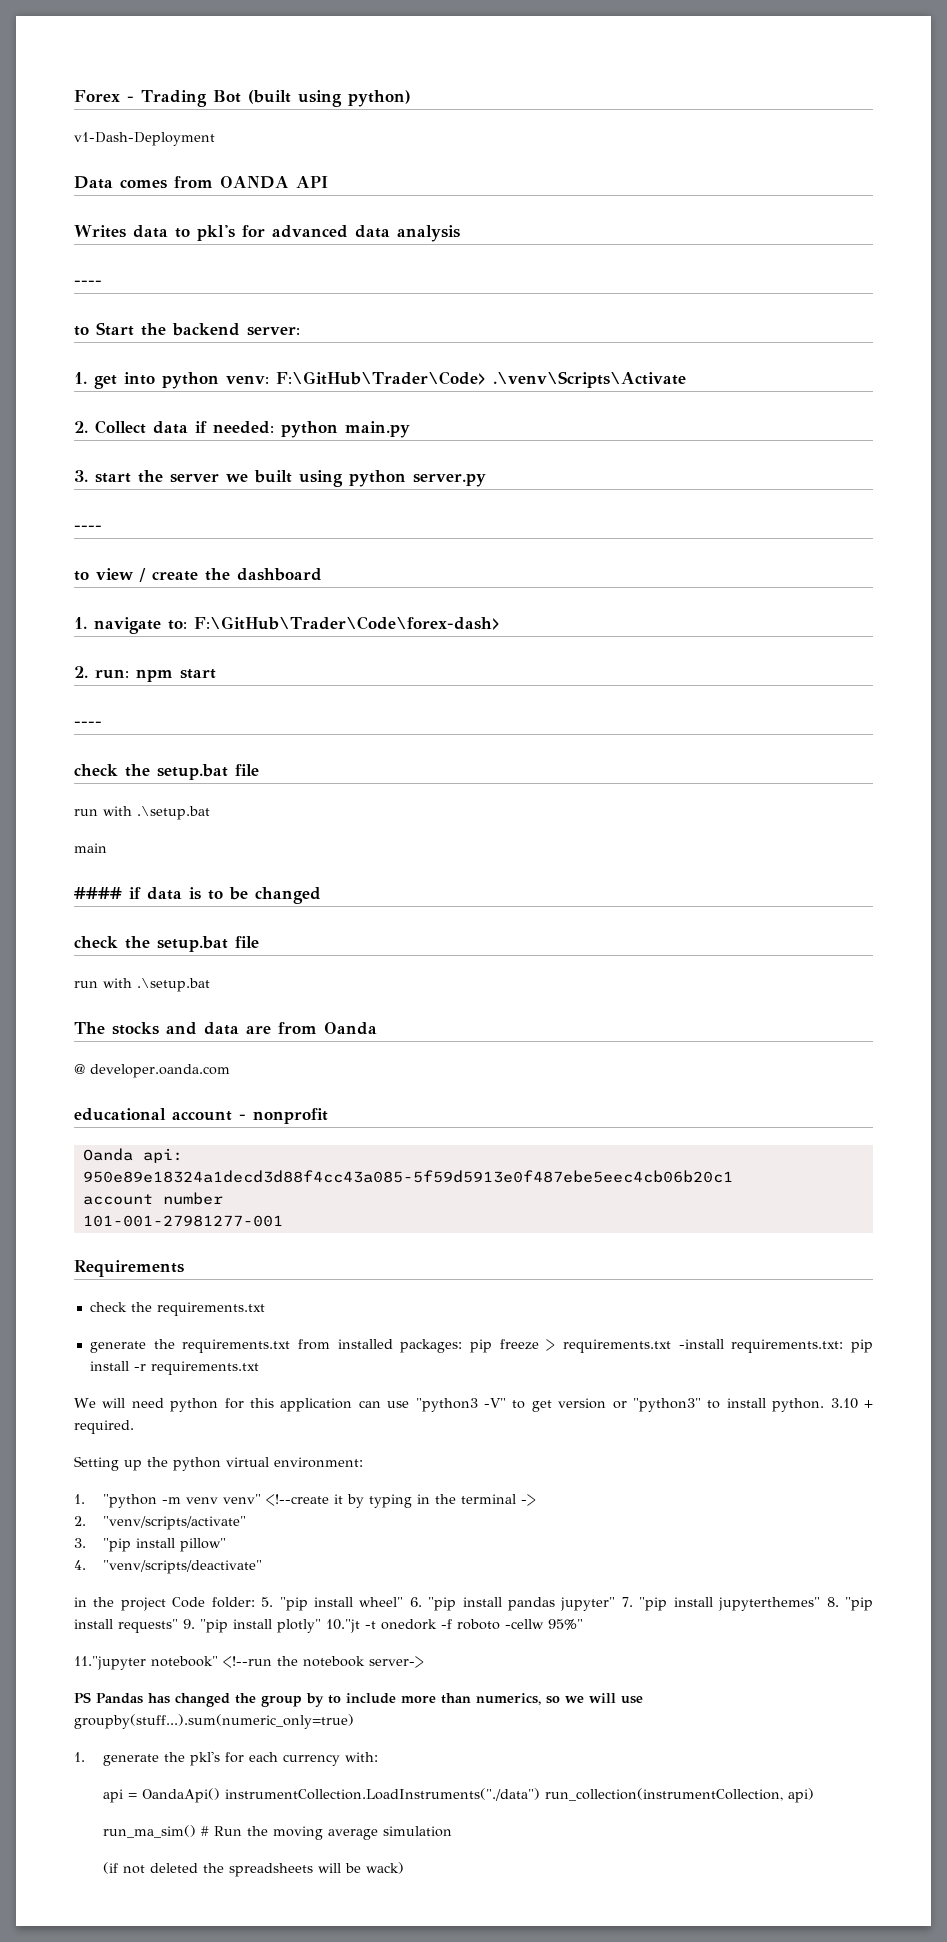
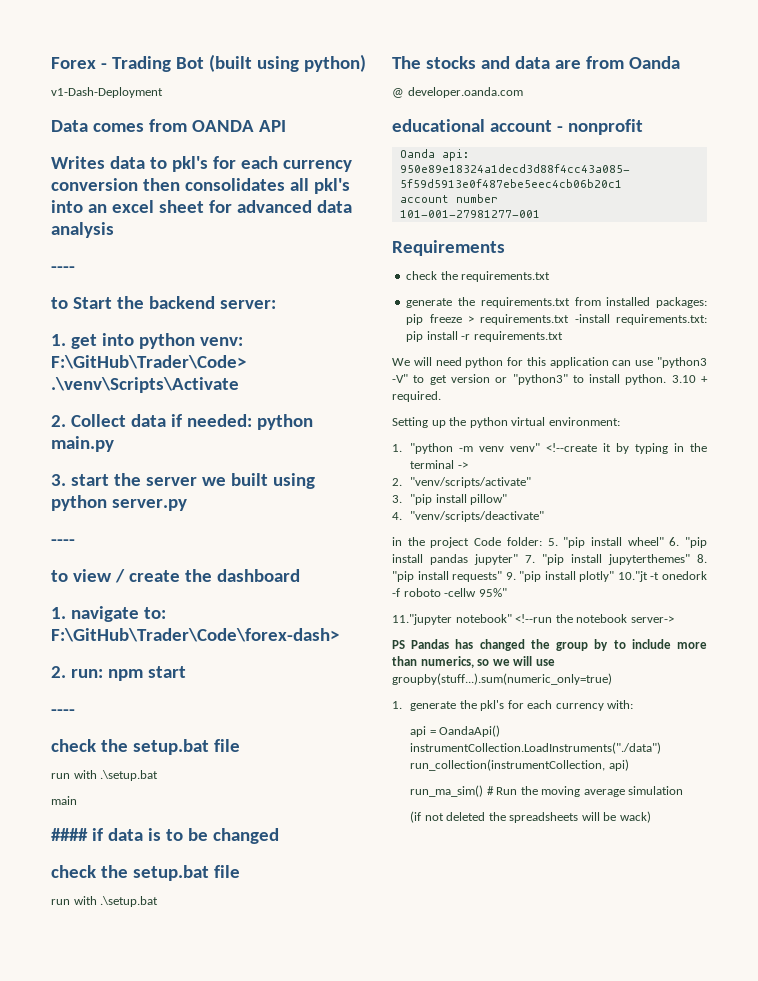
- Writes data to pkl's for advanced data analysis
+ Writes data to pkl's for each currency conversion then consolidates all pkl's into an excel sheet for advanced data analysis

